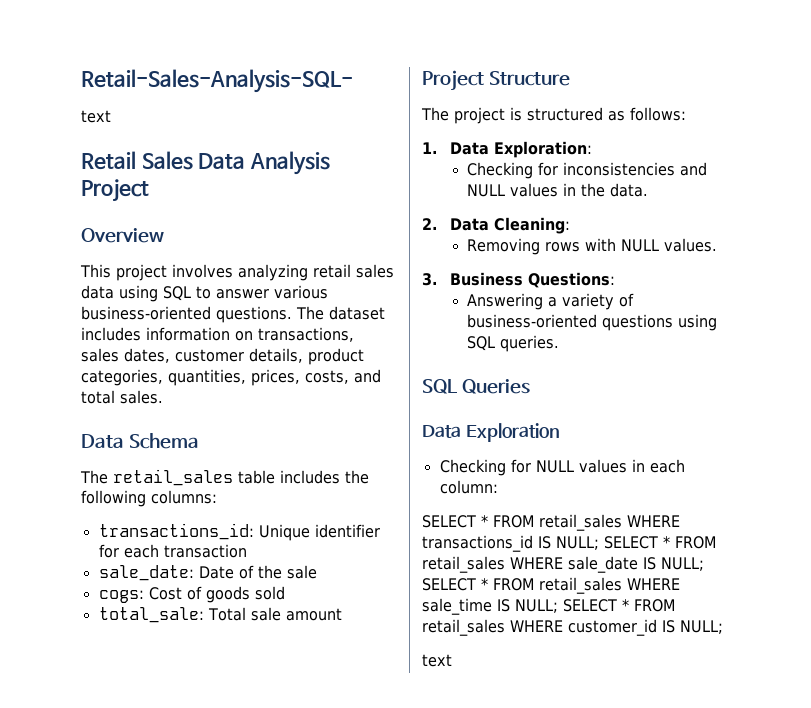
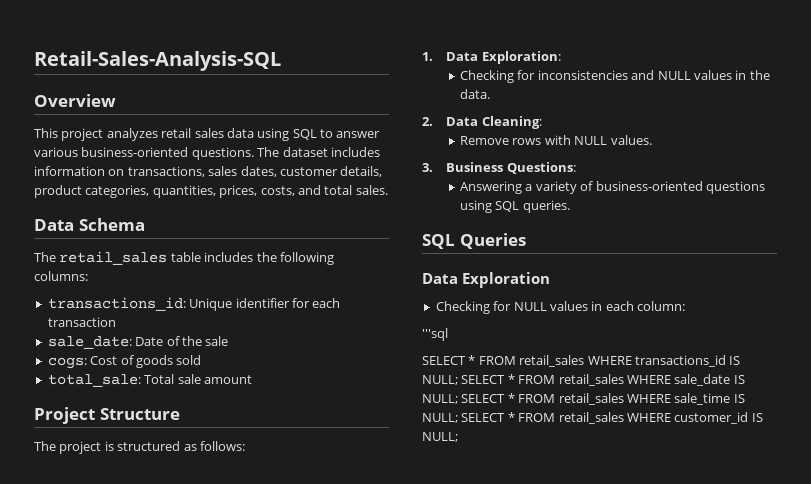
- Retail-Sales-Analysis-SQL-
- text
- Retail Sales Data Analysis Project
+ Retail-Sales-Analysis-SQL
- This project involves analyzing retail sales data using SQL to answer various business-oriented questions.
+ This project analyzes retail sales data using SQL to answer various business-oriented questions.
- Removing rows with NULL values.
+ Remove rows with NULL values.
+ '''sql
  SELECT * FROM retail_sales WHERE transactions_id IS NULL; SELECT * FROM retail_sales WHERE sale_date IS NULL; SELECT * FROM retail_sales WHERE sale_time IS NULL; SELECT * FROM retail_sales WHERE customer_id IS NULL;
- text

